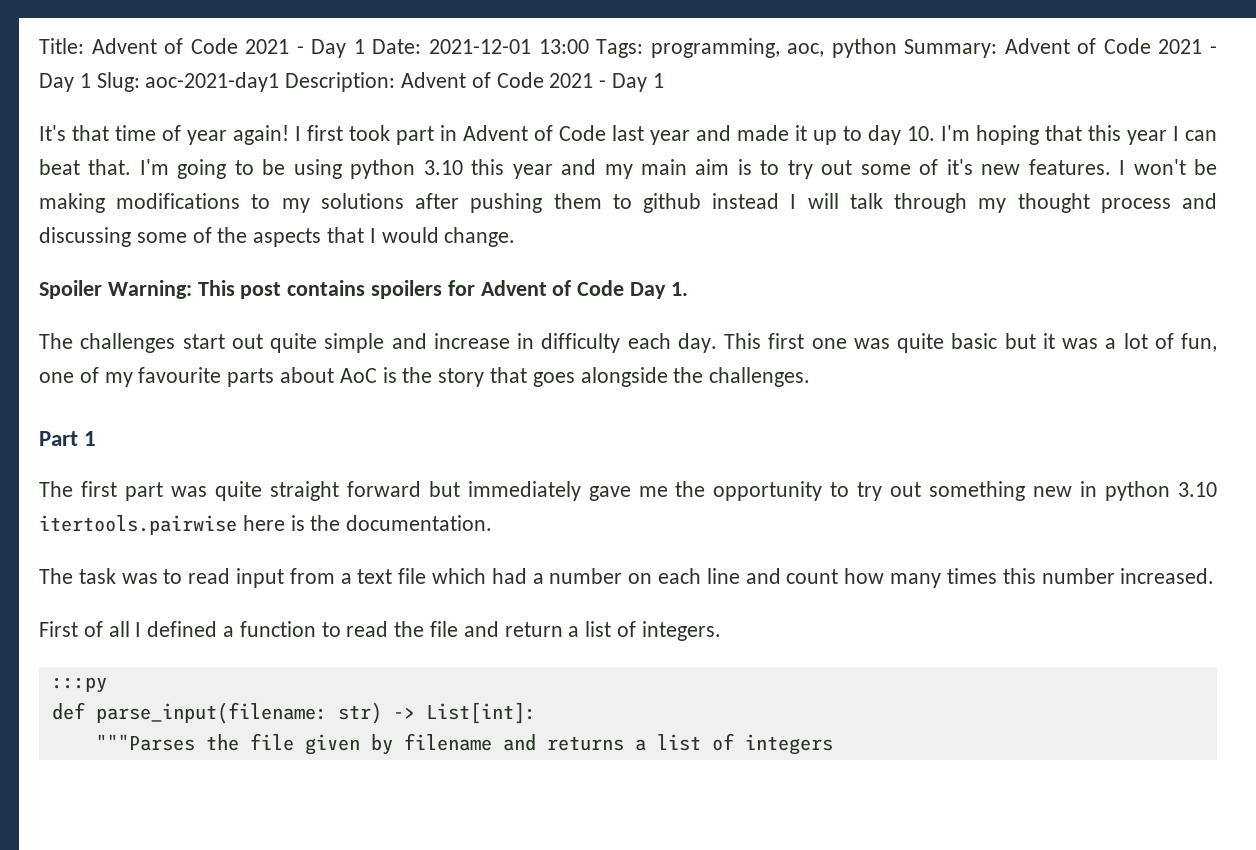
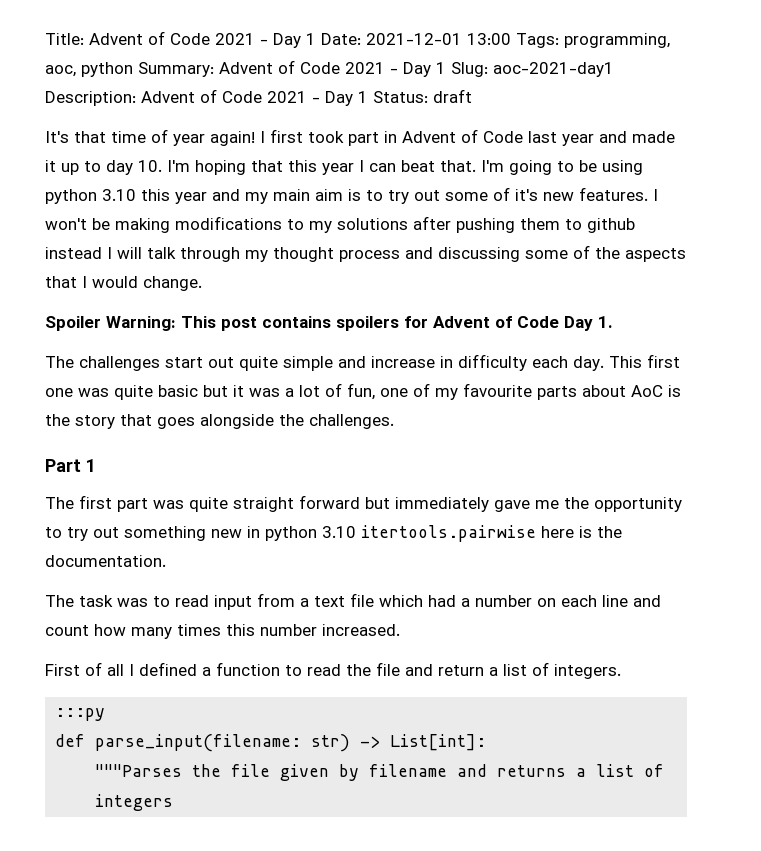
- Title: Advent of Code 2021 - Day 1 Date: 2021-12-01 13:00 Tags: programming, aoc, python Summary: Advent of Code 2021 - Day 1 Slug: aoc-2021-day1 Description: Advent of Code 2021 - Day 1
+ Title: Advent of Code 2021 - Day 1 Date: 2021-12-01 13:00 Tags: programming, aoc, python Summary: Advent of Code 2021 - Day 1 Slug: aoc-2021-day1 Description: Advent of Code 2021 - Day 1 Status: draft

